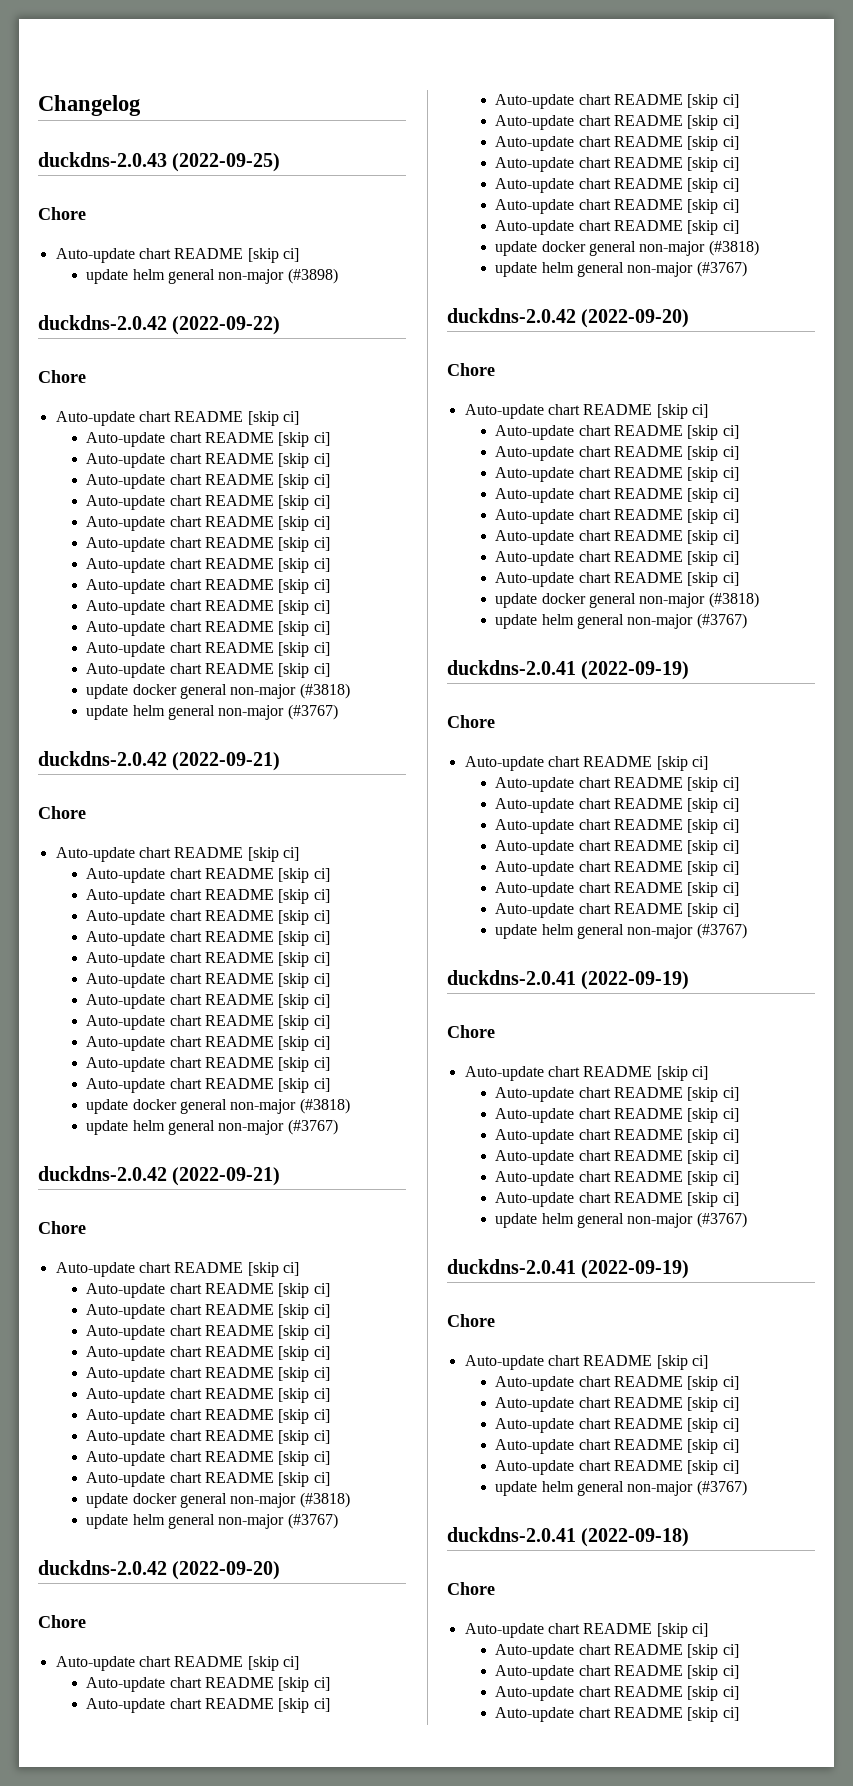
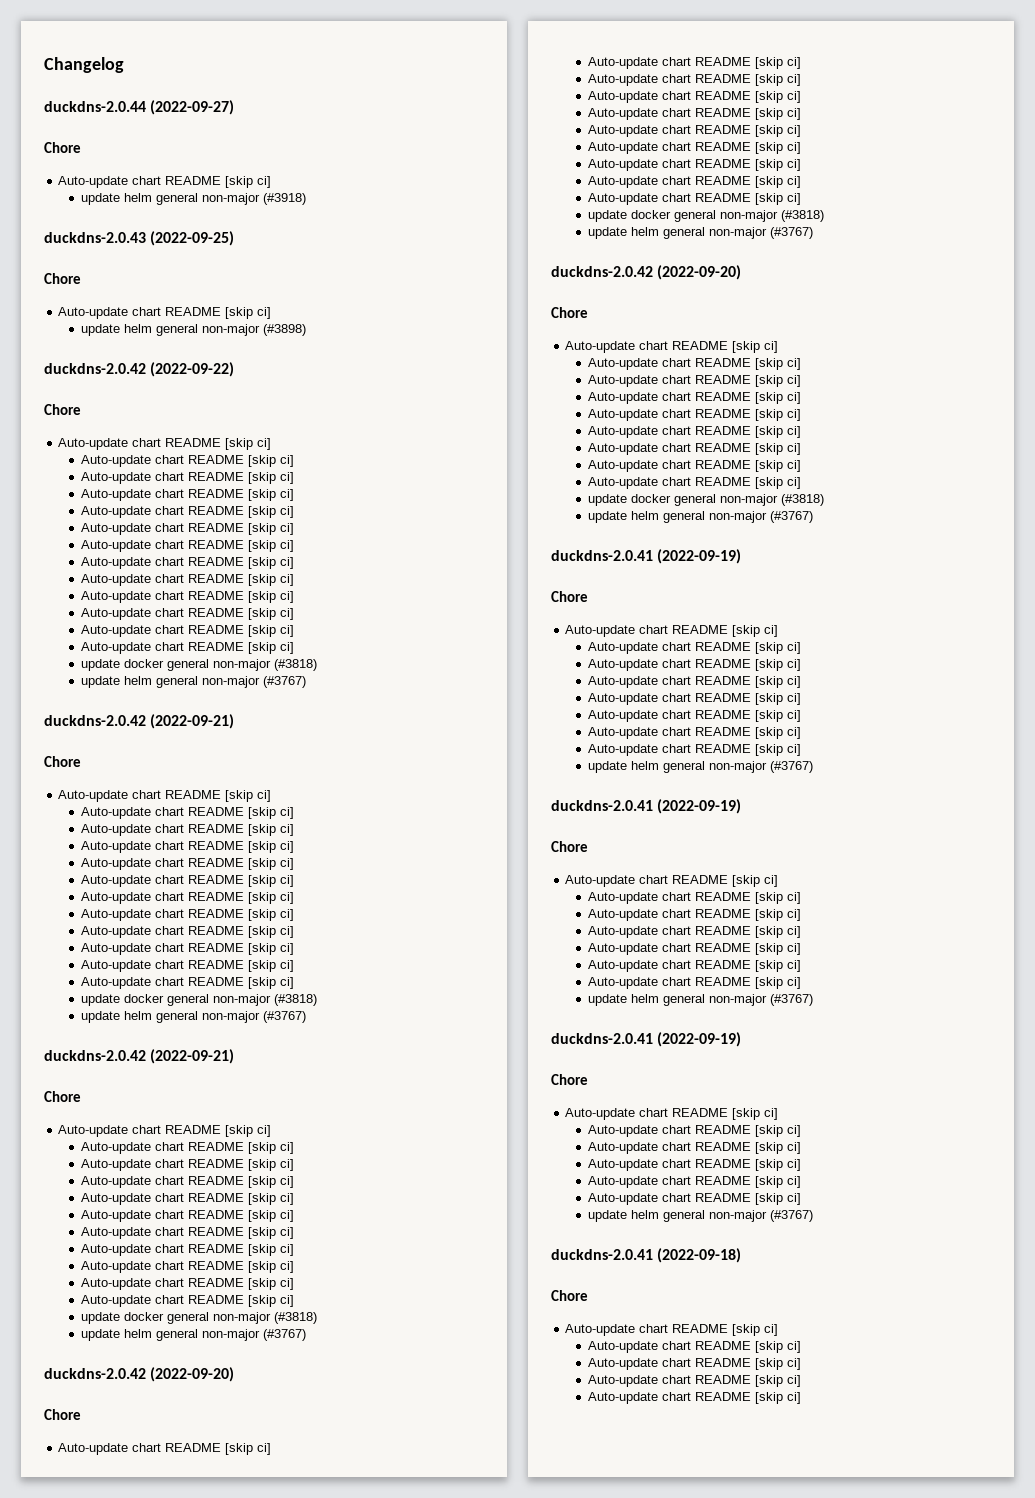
+ duckdns-2.0.44 (2022-09-27)
+ Chore
+ Auto-update chart README [skip ci]
+ update helm general non-major (#3918)

